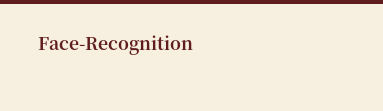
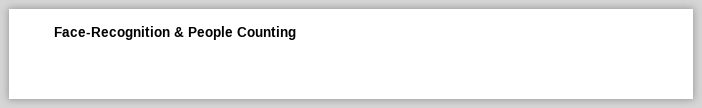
- Face-Recognition
+ Face-Recognition & People Counting

